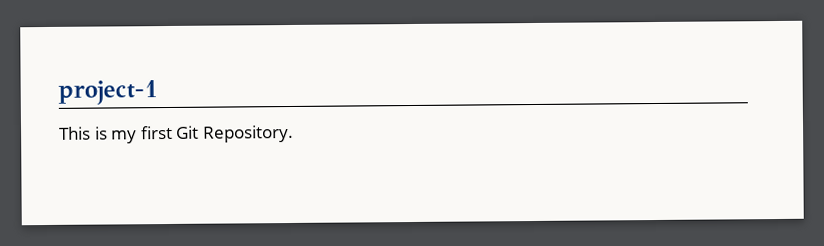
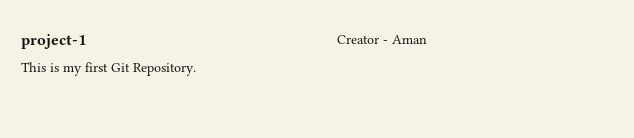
+ Creator - Aman

